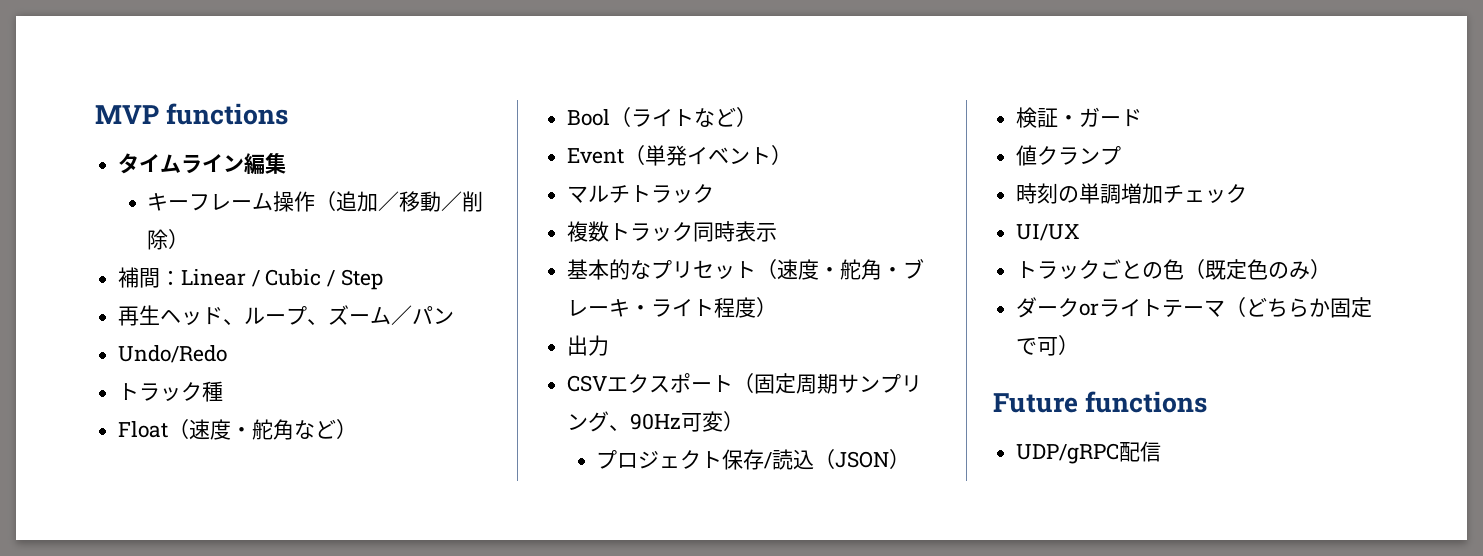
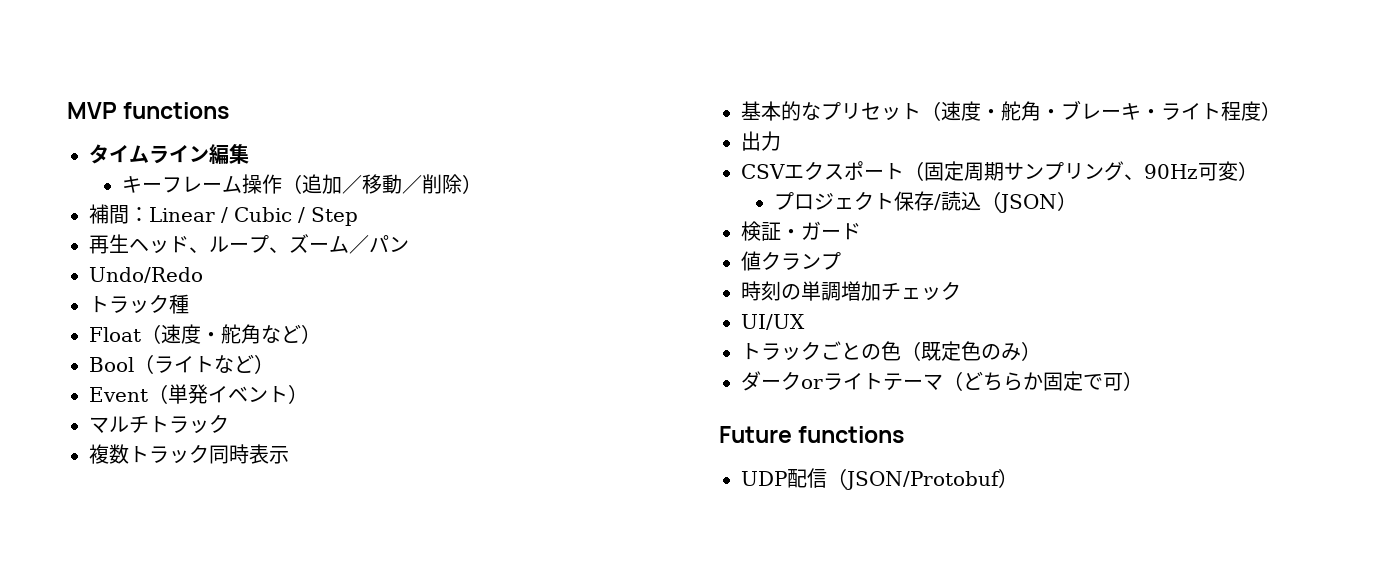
- UDP/gRPC配信
+ UDP配信（JSON/Protobuf）

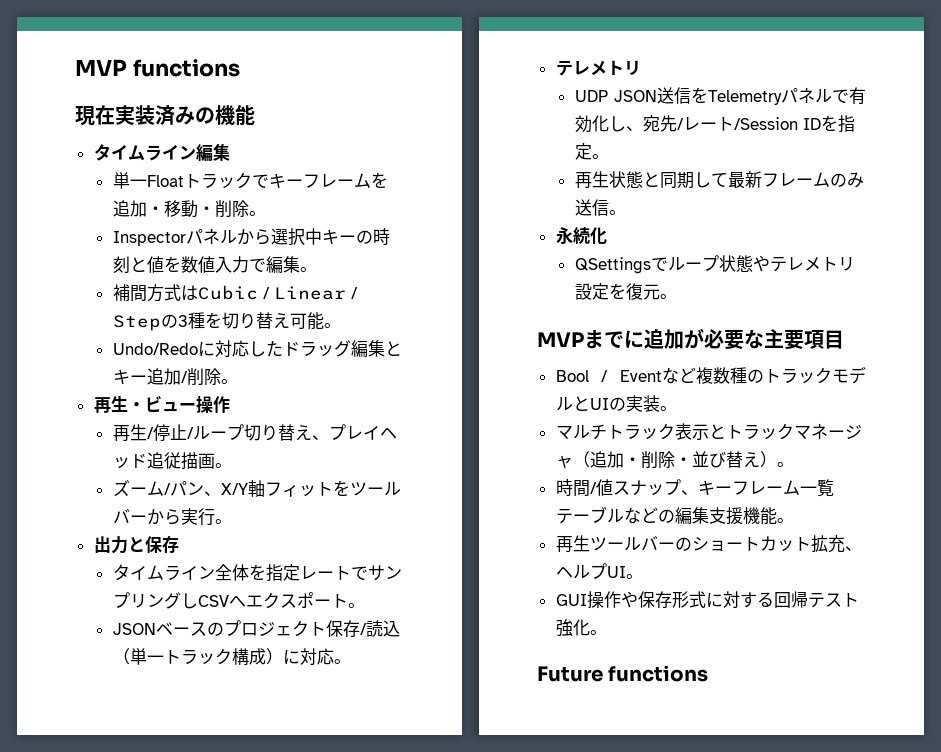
+ 現在実装済みの機能
- キーフレーム操作（追加／移動／削除）
- 補間：Linear / Cubic / Step
- 再生ヘッド、ループ、ズーム／パン
- Undo/Redo
- トラック種
- Float（速度・舵角など）
- Bool（ライトなど）
- Event（単発イベント）
- マルチトラック
- 複数トラック同時表示
- 基本的なプリセット（速度・舵角・ブレーキ・ライト程度）
- 出力
- CSVエクスポート（固定周期サンプリング、90Hz可変）
- プロジェクト保存/読込（JSON）
- 検証・ガード
- 値クランプ
- 時刻の単調増加チェック
- UI/UX
- トラックごとの色（既定色のみ）
- ダークorライトテーマ（どちらか固定で可）
+ 単一Floatトラックでキーフレームを追加・移動・削除。
+ Inspectorパネルから選択中キーの時刻と値を数値入力で編集。
+ 補間方式はCubic / Linear / Stepの3種を切り替え可能。
+ Undo/Redoに対応したドラッグ編集とキー追加/削除。
+ 再生・ビュー操作
+ 再生/停止/ループ切り替え、プレイヘッド追従描画。
+ ズーム/パン、X/Y軸フィットをツールバーから実行。
+ 出力と保存
+ タイムライン全体を指定レートでサンプリングしCSVへエクスポート。
+ JSONベースのプロジェクト保存/読込（単一トラック構成）に対応。
+ テレメトリ
+ UDP JSON送信をTelemetryパネルで有効化し、宛先/レート/Session IDを指定。
+ 再生状態と同期して最新フレームのみ送信。
+ 永続化
+ QSettingsでループ状態やテレメトリ設定を復元。
+ MVPまでに追加が必要な主要項目
+ Bool / Eventなど複数種のトラックモデルとUIの実装。
+ マルチトラック表示とトラックマネージャ（追加・削除・並び替え）。
+ 時間/値スナップ、キーフレーム一覧テーブルなどの編集支援機能。
+ 再生ツールバーのショートカット拡充、ヘルプUI。
+ GUI操作や保存形式に対する回帰テスト強化。
  Future functions
- UDP配信（JSON/Protobuf）

